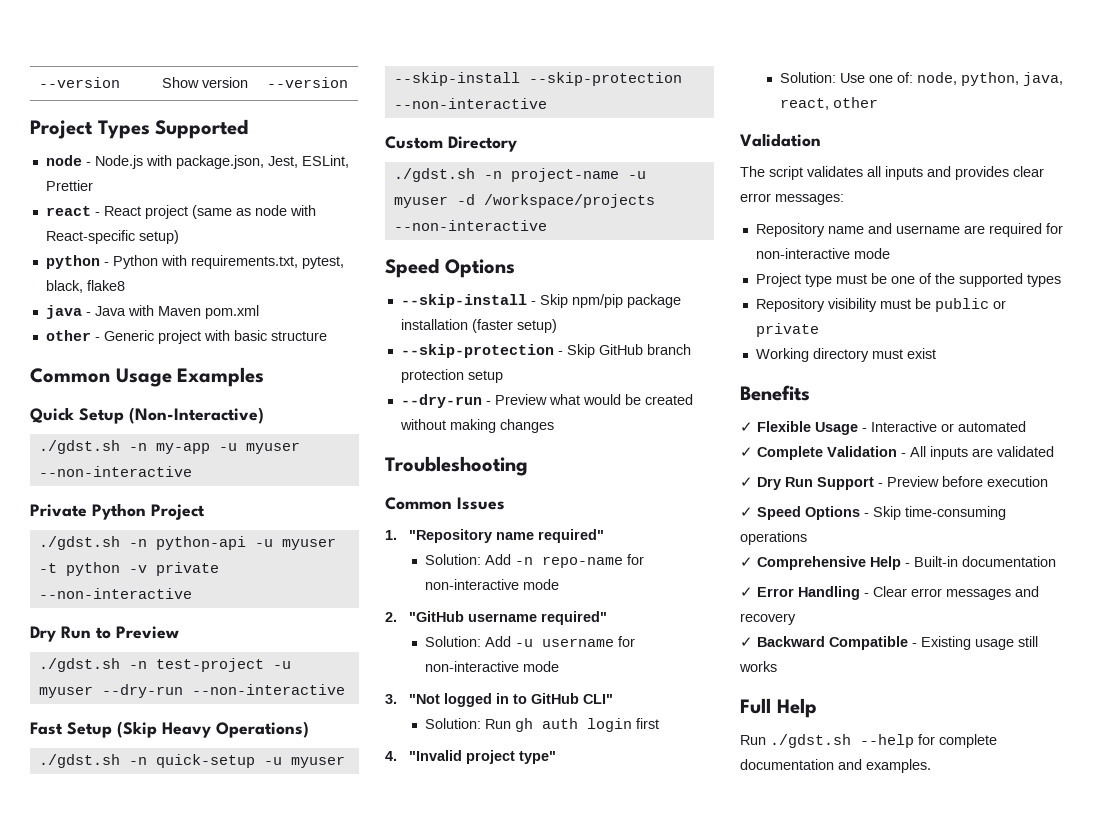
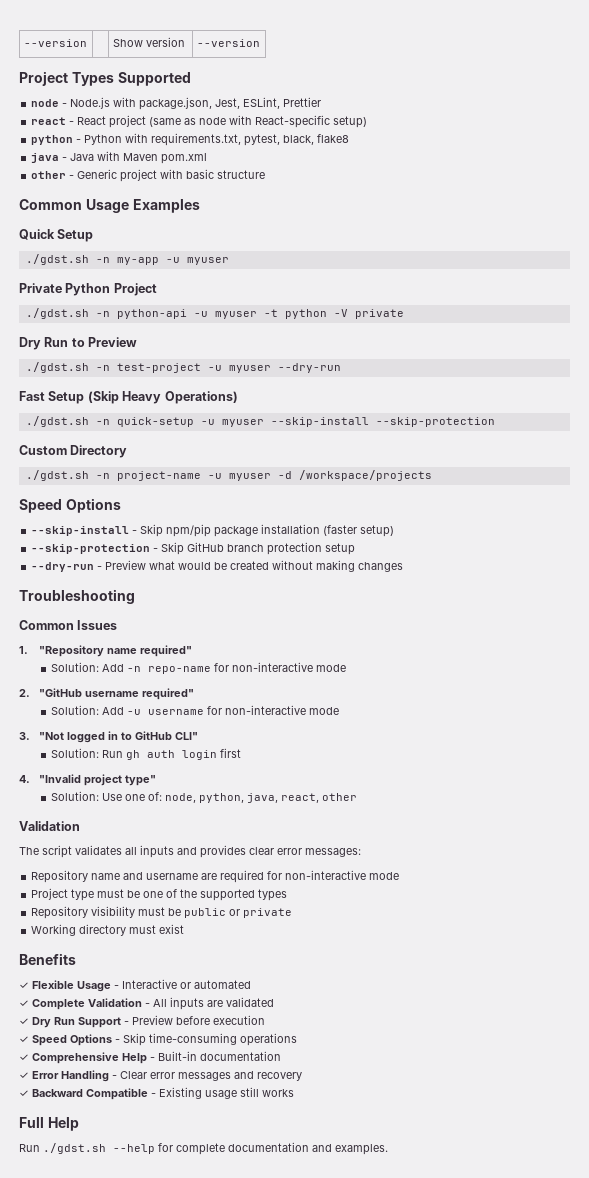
- Quick Setup (Non-Interactive)
+ Quick Setup
- ./gdst.sh -n my-app -u myuser --non-interactive
+ ./gdst.sh -n my-app -u myuser
- ./gdst.sh -n python-api -u myuser -t python -v private --non-interactive
+ ./gdst.sh -n python-api -u myuser -t python -V private
- ./gdst.sh -n test-project -u myuser --dry-run --non-interactive
+ ./gdst.sh -n test-project -u myuser --dry-run
- ./gdst.sh -n quick-setup -u myuser --skip-install --skip-protection --non-interactive
+ ./gdst.sh -n quick-setup -u myuser --skip-install --skip-protection
- ./gdst.sh -n project-name -u myuser -d /workspace/projects --non-interactive
+ ./gdst.sh -n project-name -u myuser -d /workspace/projects

